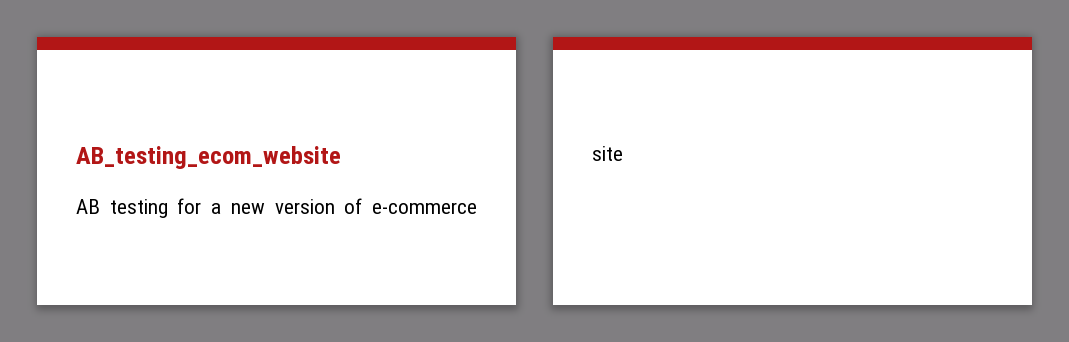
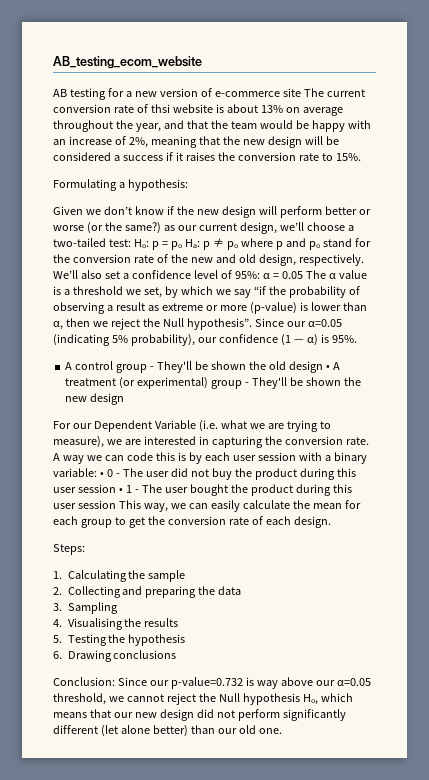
- AB testing for a new version of e-commerce site
+ AB testing for a new version of e-commerce site The current conversion rate of thsi website is about 13% on average throughout the year, and that the team would be happy with an increase of 2%, meaning that the new design will be considered a success if it raises the conversion rate to 15%.
+ Formulating a hypothesis:
+ Given we don’t know if the new design will perform better or worse (or the same?) as our current design, we’ll choose a two-tailed test: Hₒ: p = pₒ Hₐ: p ≠ pₒ where p and pₒ stand for the conversion rate of the new and old design, respectively. We’ll also set a confidence level of 95%: α = 0.05 The α value is a threshold we set, by which we say “if the probability of observing a result as extreme or more (p-value) is lower than α, then we reject the Null hypothesis”. Since our α=0.05 (indicating 5% probability), our confidence (1 — α) is 95%.
+ A control group - They'll be shown the old design • A treatment (or experimental) group - They'll be shown the new design
+ For our Dependent Variable (i.e. what we are trying to measure), we are interested in capturing the conversion rate. A way we can code this is by each user session with a binary variable: • 0 - The user did not buy the product during this user session • 1 - The user bought the product during this user session This way, we can easily calculate the mean for each group to get the conversion rate of each design.
+ Steps:
+ 1. Calculating the sample
+ 2. Collecting and preparing the data
+ 3. Sampling
+ 4. Visualising the results
+ 5. Testing the hypothesis
+ 6. Drawing conclusions
+ Conclusion: Since our p-value=0.732 is way above our α=0.05 threshold, we cannot reject the Null hypothesis Hₒ, which means that our new design did not perform significantly different (let alone better) than our old one.

